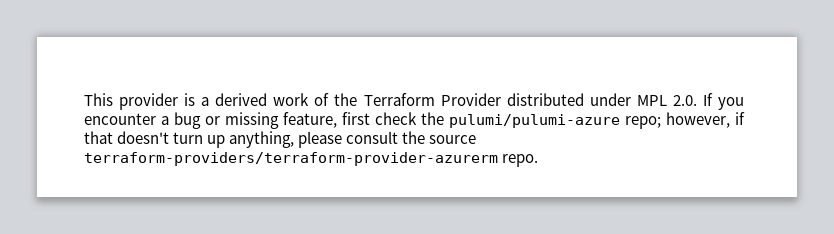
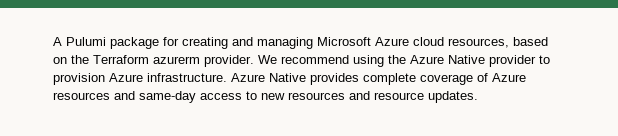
- This provider is a derived work of the Terraform Provider distributed under MPL 2.0. If you encounter a bug or missing feature, first check the pulumi/pulumi-azure repo; however, if that doesn't turn up anything, please consult the source terraform-providers/terraform-provider-azurerm repo.
+ A Pulumi package for creating and managing Microsoft Azure cloud resources, based on the Terraform azurerm provider. We recommend using the Azure Native provider to provision Azure infrastructure. Azure Native provides complete coverage of Azure resources and same-day access to new resources and resource updates.

